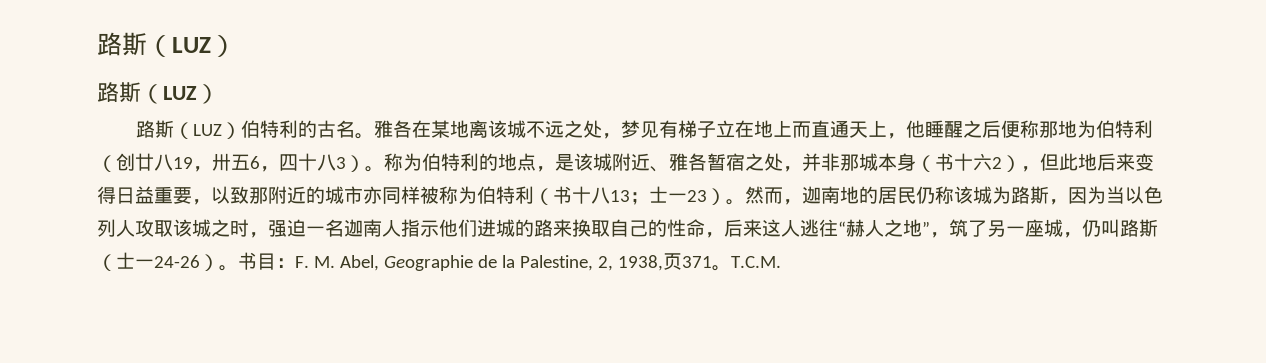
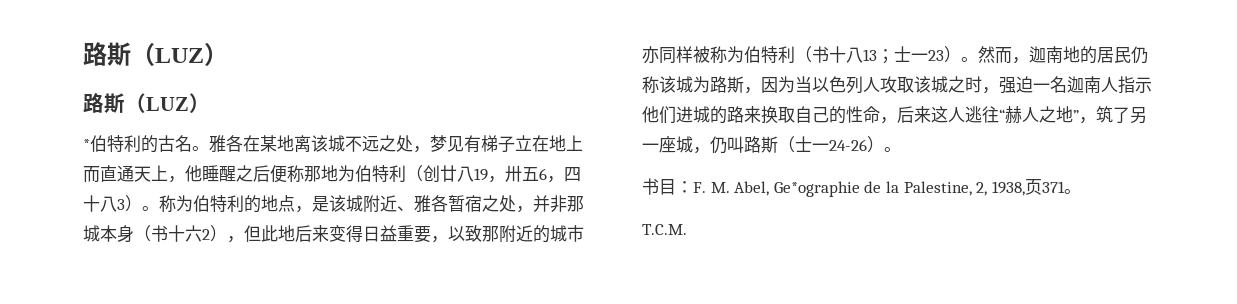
- 路斯（LUZ）伯特利的古名。
+ *伯特利的古名。
- 然而，迦南地的居民仍称该城为路斯，因为当以色列人攻取该城之时，强迫一名迦南人指示他们进城的路来换取自己的性命，后来这人逃往“赫人之地”，筑了另一座城，仍叫路斯（士一24-26）。书目：F. M. Abel, Geographie de la Palestine, 2, 1938,页371。T.C.M.
+ 然而，迦南地的居民仍称该城为路斯，因为当以色列人攻取该城之时，强迫一名迦南人指示他们进城的路来换取自己的性命，后来这人逃往“赫人之地”，筑了另一座城，仍叫路斯（士一24-26）。
+ 书目：F. M. Abel, Ge*ographie de la Palestine, 2, 1938,页371。
+ T.C.M.

